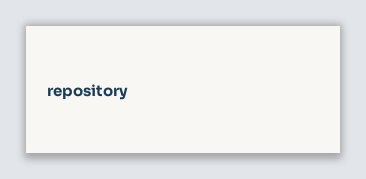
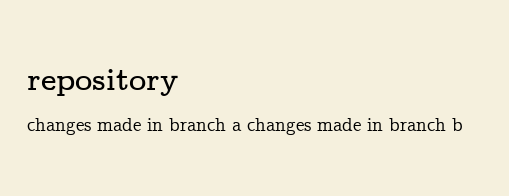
+ changes made in branch a changes made in branch b

